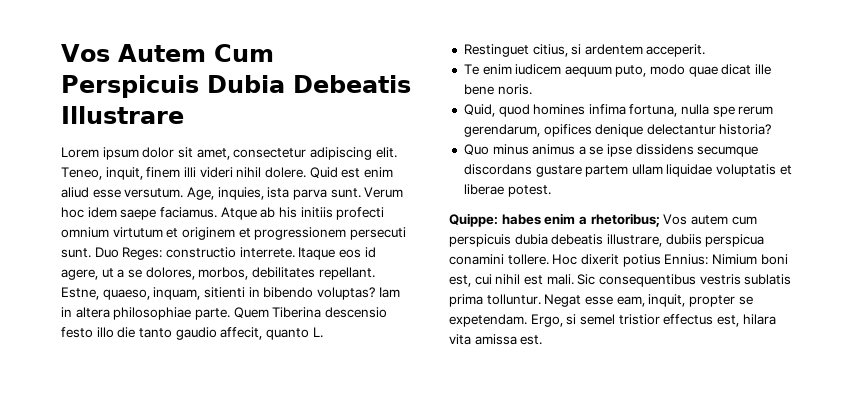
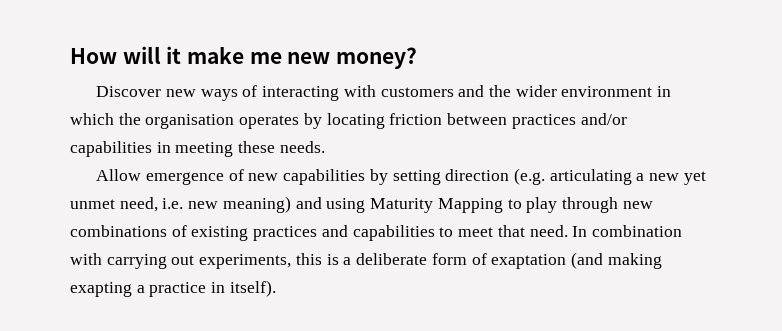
- Vos Autem Cum Perspicuis Dubia Debeatis Illustrare
- Lorem ipsum dolor sit amet, consectetur adipiscing elit. Teneo, inquit, finem illi videri nihil dolere. Quid est enim aliud esse versutum. Age, inquies, ista parva sunt. Verum hoc idem saepe faciamus. Atque ab his initiis profecti omnium virtutum et originem et progressionem persecuti sunt. Duo Reges: constructio interrete. Itaque eos id agere, ut a se dolores, morbos, debilitates repellant. Estne, quaeso, inquam, sitienti in bibendo voluptas? Iam in altera philosophiae parte. Quem Tiberina descensio festo illo die tanto gaudio affecit, quanto L.
- Restinguet citius, si ardentem acceperit.
- Te enim iudicem aequum puto, modo quae dicat ille bene noris.
- Quid, quod homines infima fortuna, nulla spe rerum gerendarum, opifices denique delectantur historia?
- Quo minus animus a se ipse dissidens secumque discordans gustare partem ullam liquidae voluptatis et liberae potest.
- Quippe: habes enim a rhetoribus; Vos autem cum perspicuis dubia debeatis illustrare, dubiis perspicua conamini tollere. Hoc dixerit potius Ennius: Nimium boni est, cui nihil est mali. Sic consequentibus vestris sublatis prima tolluntur. Negat esse eam, inquit, propter se expetendam. Ergo, si semel tristior effectus est, hilara vita amissa est.
+ How will it make me new money?
+ Discover new ways of interacting with customers and the wider environment in which the organisation operates by locating friction between practices and/or capabilities in meeting these needs.
+ Allow emergence of new capabilities by setting direction (e.g. articulating a new yet unmet need, i.e. new meaning) and using Maturity Mapping to play through new combinations of existing practices and capabilities to meet that need. In combination with carrying out experiments, this is a deliberate form of exaptation (and making exapting a practice in itself).

